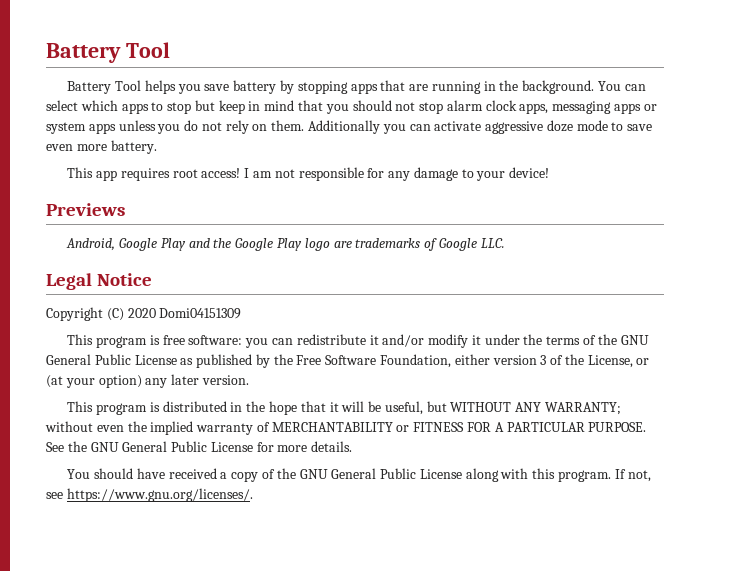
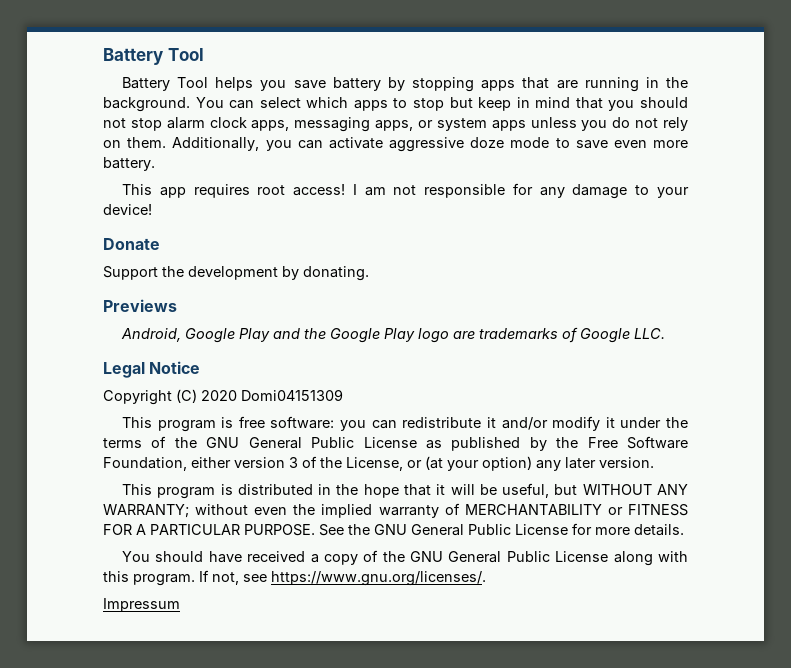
- You can select which apps to stop but keep in mind that you should not stop alarm clock apps, messaging apps or system apps unless you do not rely on them.
+ You can select which apps to stop but keep in mind that you should not stop alarm clock apps, messaging apps, or system apps unless you do not rely on them.
- Additionally you can activate aggressive doze mode to save even more battery.
+ Additionally, you can activate aggressive doze mode to save even more battery.
+ Donate
+ Support the development by donating.
+ Impressum

